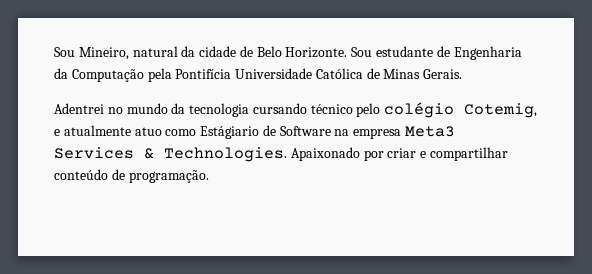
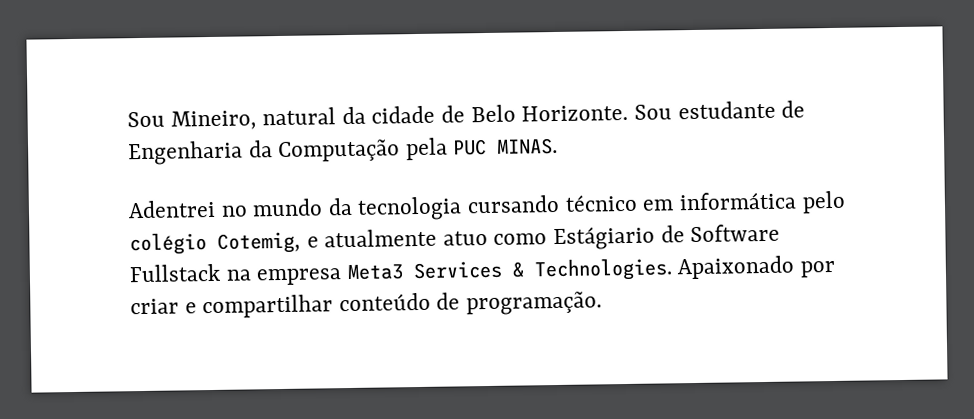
- Sou estudante de Engenharia da Computação pela Pontifícia Universidade Católica de Minas Gerais.
+ Sou estudante de Engenharia da Computação pela PUC MINAS.
- Adentrei no mundo da tecnologia cursando técnico pelo colégio Cotemig, e atualmente atuo como Estágiario de Software na empresa Meta3 Services & Technologies.
+ Adentrei no mundo da tecnologia cursando técnico em informática pelo colégio Cotemig, e atualmente atuo como Estágiario de Software Fullstack na empresa Meta3 Services & Technologies.

